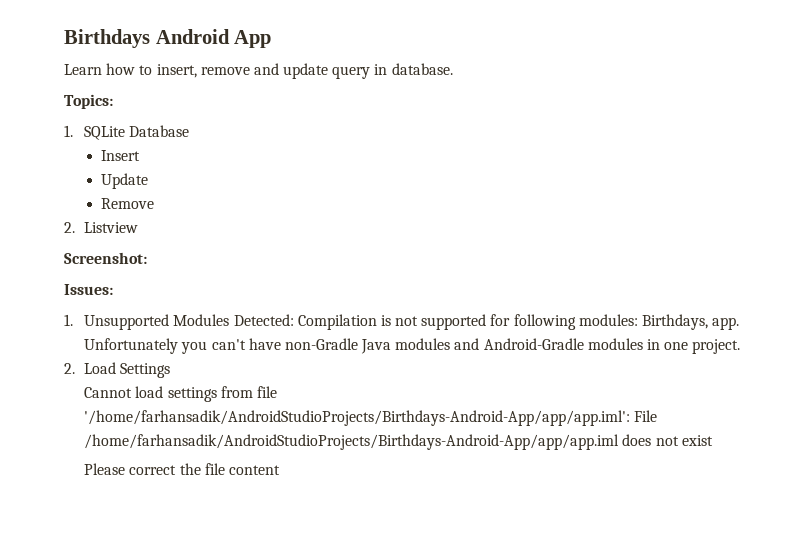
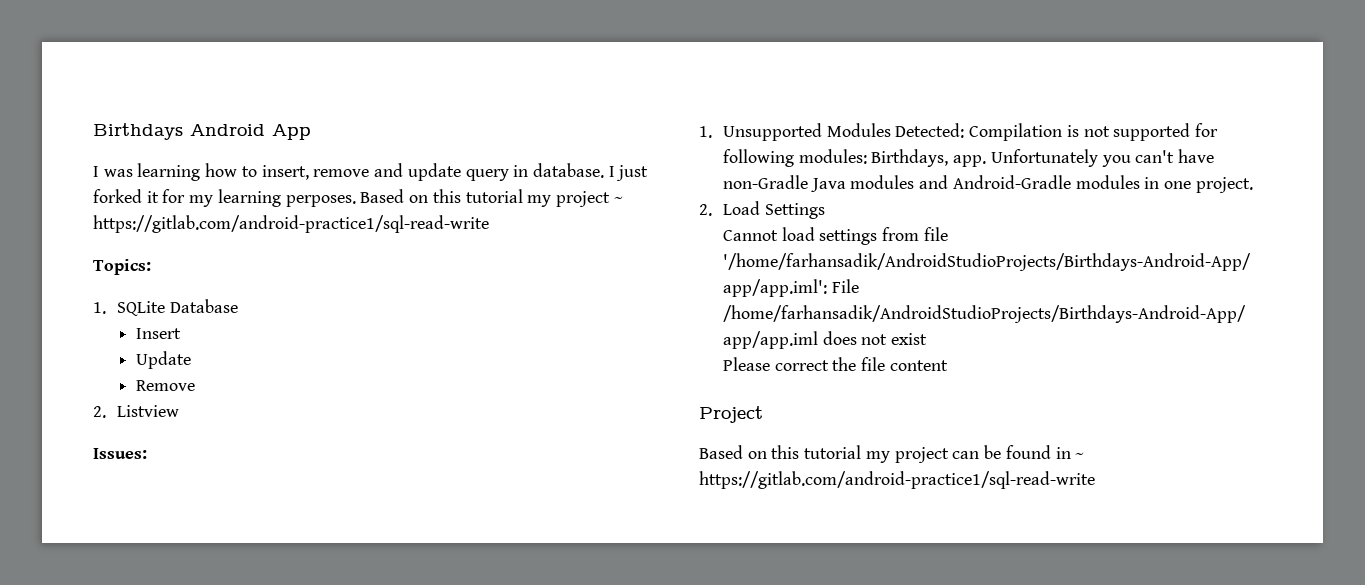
- Learn how to insert, remove and update query in database.
+ I was learning how to insert, remove and update query in database. I just forked it for my learning perposes. Based on this tutorial my project ~ https://gitlab.com/android-practice1/sql-read-write
- Screenshot:
+ Project
+ Based on this tutorial my project can be found in ~ https://gitlab.com/android-practice1/sql-read-write

